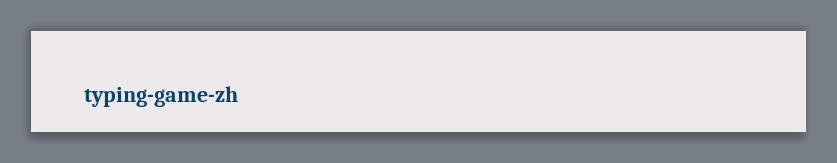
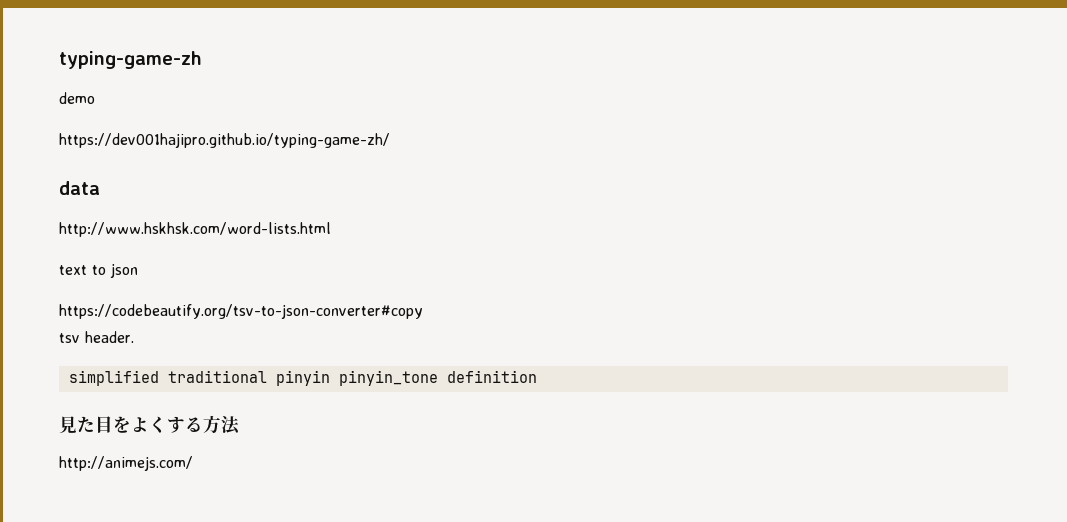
+ demo
+ https://dev001hajipro.github.io/typing-game-zh/
+ data
+ http://www.hskhsk.com/word-lists.html
+ text to json
+ https://codebeautify.org/tsv-to-json-converter#copy
+ tsv header.
+ simplified traditional pinyin pinyin_tone definition
+ 見た目をよくする方法
+ http://animejs.com/

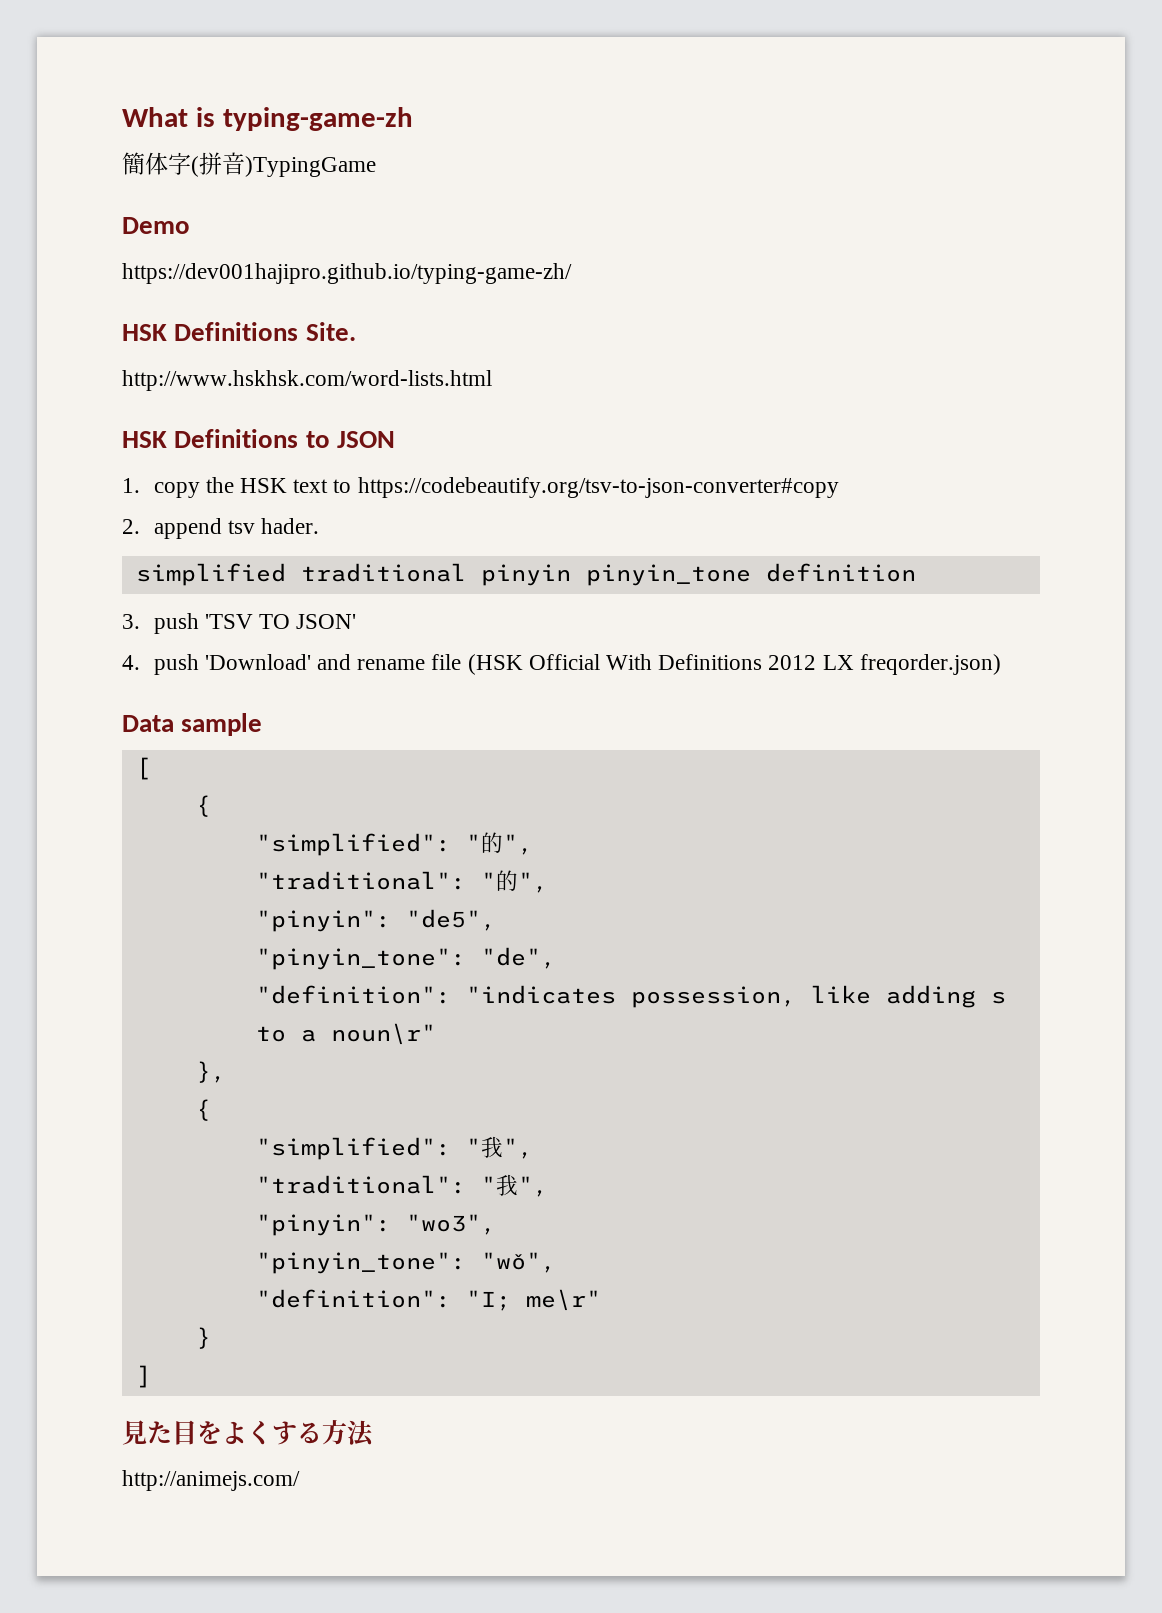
- typing-game-zh
+ What is typing-game-zh
- demo
+ 簡体字(拼音)TypingGame
+ Demo
  https://dev001hajipro.github.io/typing-game-zh/
- data
+ HSK Definitions Site.
  http://www.hskhsk.com/word-lists.html
- text to json
- https://codebeautify.org/tsv-to-json-converter#copy
+ HSK Definitions to JSON
+ 1. copy the HSK text to https://codebeautify.org/tsv-to-json-converter#copy
- tsv header.
+ 2. append tsv hader.
+ 3. push 'TSV TO JSON'
+ 4. push 'Download' and rename file (HSK Official With Definitions 2012 LX freqorder.json)
+ Data sample
+ [
+ {
+ "simplified": "的",
+ "traditional": "的",
+ "pinyin": "de5",
+ "pinyin_tone": "de",
+ "definition": "indicates possession, like adding s to a noun\r"
+ },
+ {
+ "simplified": "我",
+ "traditional": "我",
+ "pinyin": "wo3",
+ "pinyin_tone": "wǒ",
+ "definition": "I; me\r"
+ }
+ ]

